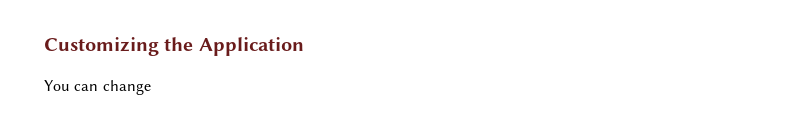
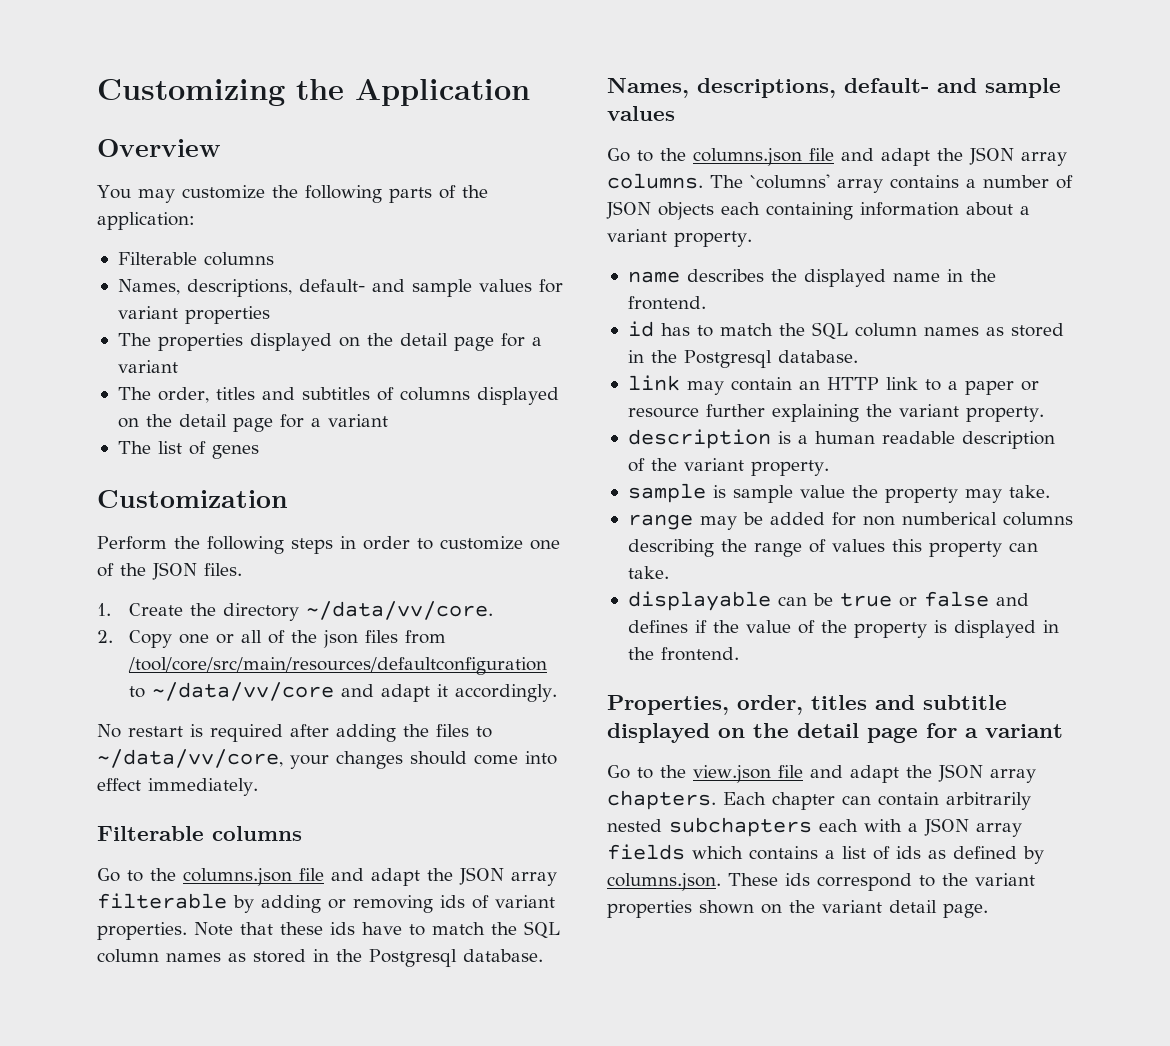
+ Overview
- You can change
+ You may customize the following parts of the application:
+ Filterable columns
+ Names, descriptions, default- and sample values for variant properties
+ The properties displayed on the detail page for a variant
+ The order, titles and subtitles of columns displayed on the detail page for a variant
+ The list of genes
+ Customization
+ Perform the following steps in order to customize one of the JSON files.
+ 1. Create the directory ~/data/vv/core.
+ 2. Copy one or all of the json files from /tool/core/src/main/resources/defaultconfiguration to ~/data/vv/core and adapt it accordingly.
+ No restart is required after adding the files to ~/data/vv/core, your changes should come into effect immediately.
+ Filterable columns
+ Go to the columns.json file and adapt the JSON array filterable by adding or removing ids of variant properties. Note that these ids have to match the SQL column names as stored in the Postgresql database.
+ Names, descriptions, default- and sample values
+ Go to the columns.json file and adapt the JSON array columns. The `columns' array contains a number of JSON objects each containing information about a variant property.
+ name describes the displayed name in the frontend.
+ id has to match the SQL column names as stored in the Postgresql database.
+ link may contain an HTTP link to a paper or resource further explaining the variant property.
+ description is a human readable description of the variant property.
+ sample is sample value the property may take.
+ range may be added for non numberical columns describing the range of values this property can take.
+ displayable can be true or false and defines if the value of the property is displayed in the frontend.
+ Properties, order, titles and subtitle displayed on the detail page for a variant
+ Go to the view.json file and adapt the JSON array chapters. Each chapter can contain arbitrarily nested subchapters each with a JSON array fields which contains a list of ids as defined by columns.json. These ids correspond to the variant properties shown on the variant detail page.

